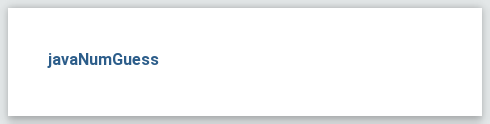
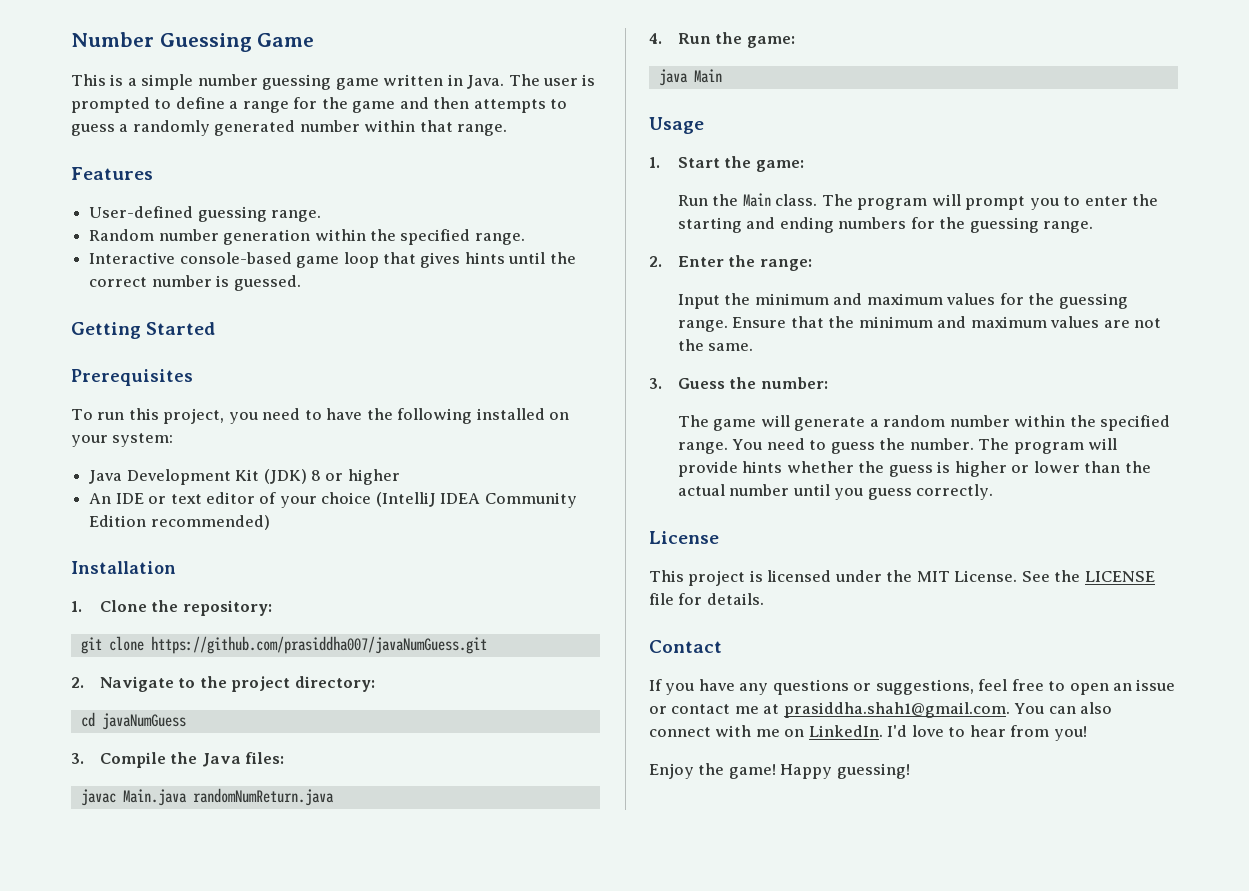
- javaNumGuess
+ Number Guessing Game
+ This is a simple number guessing game written in Java. The user is prompted to define a range for the game and then attempts to guess a randomly generated number within that range.
+ Features
+ User-defined guessing range.
+ Random number generation within the specified range.
+ Interactive console-based game loop that gives hints until the correct number is guessed.
+ Getting Started
+ Prerequisites
+ To run this project, you need to have the following installed on your system:
+ Java Development Kit (JDK) 8 or higher
+ An IDE or text editor of your choice (IntelliJ IDEA Community Edition recommended)
+ Installation
+ 1. Clone the repository:
+ git clone https://github.com/prasiddha007/javaNumGuess.git
+ 2. Navigate to the project directory:
+ cd javaNumGuess
+ 3. Compile the Java files:
+ javac Main.java randomNumReturn.java
+ 4. Run the game:
+ java Main
+ Usage
+ 1. Start the game:
+ Run the Main class. The program will prompt you to enter the starting and ending numbers for the guessing range.
+ 2. Enter the range:
+ Input the minimum and maximum values for the guessing range. Ensure that the minimum and maximum values are not the same.
+ 3. Guess the number:
+ The game will generate a random number within the specified range. You need to guess the number. The program will provide hints whether the guess is higher or lower than the actual number until you guess correctly.
+ License
+ This project is licensed under the MIT License. See the LICENSE file for details.
+ Contact
+ If you have any questions or suggestions, feel free to open an issue or contact me at prasiddha.shah1@gmail.com. You can also connect with me on LinkedIn. I'd love to hear from you!
+ Enjoy the game! Happy guessing!

